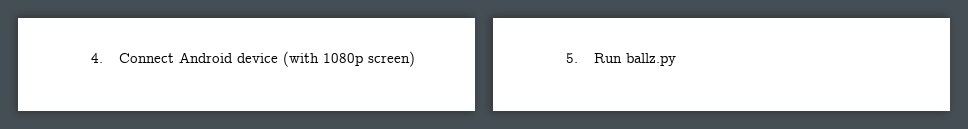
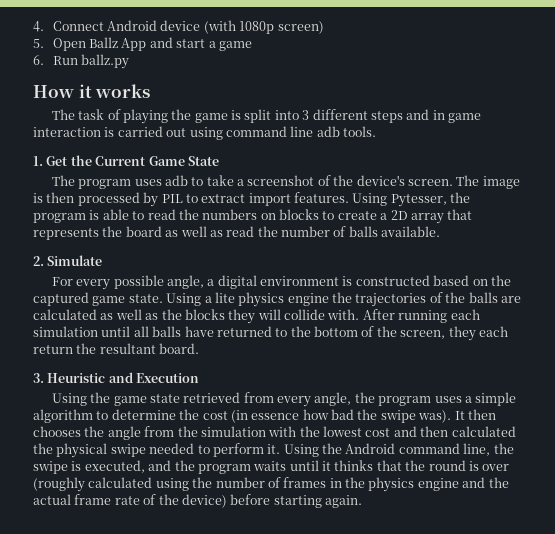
- 5. Run ballz.py
+ 5. Open Ballz App and start a game
+ 6. Run ballz.py
+ How it works
+ The task of playing the game is split into 3 different steps and in game interaction is carried out using command line adb tools.
+ 1. Get the Current Game State
+ The program uses adb to take a screenshot of the device's screen. The image is then processed by PIL to extract import features. Using Pytesser, the program is able to read the numbers on blocks to create a 2D array that represents the board as well as read the number of balls available.
+ 2. Simulate
+ For every possible angle, a digital environment is constructed based on the captured game state. Using a lite physics engine the trajectories of the balls are calculated as well as the blocks they will collide with. After running each simulation until all balls have returned to the bottom of the screen, they each return the resultant board.
+ 3. Heuristic and Execution
+ Using the game state retrieved from every angle, the program uses a simple algorithm to determine the cost (in essence how bad the swipe was). It then chooses the angle from the simulation with the lowest cost and then calculated the physical swipe needed to perform it. Using the Android command line, the swipe is executed, and the program waits until it thinks that the round is over (roughly calculated using the number of frames in the physics engine and the actual frame rate of the device) before starting again.

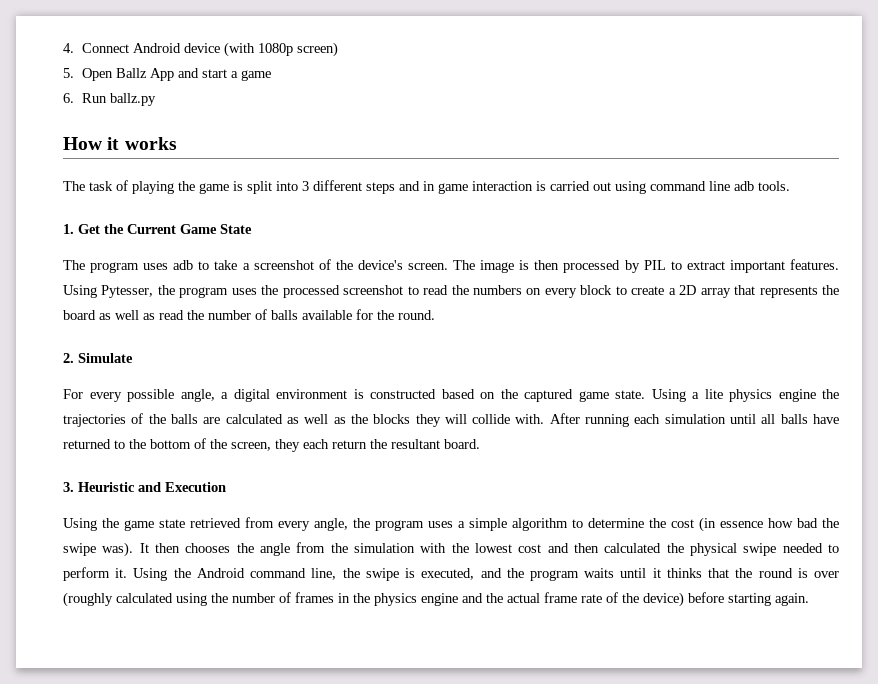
- The image is then processed by PIL to extract import features.
+ The image is then processed by PIL to extract important features.
- Using Pytesser, the program is able to read the numbers on blocks to create a 2D array that represents the board as well as read the number of balls available.
+ Using Pytesser, the program uses the processed screenshot to read the numbers on every block to create a 2D array that represents the board as well as read the number of balls available for the round.

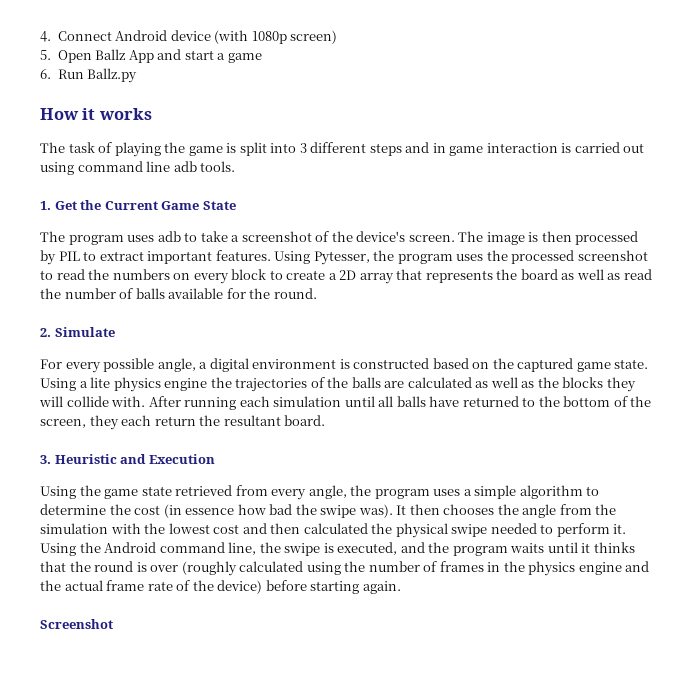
- 6. Run ballz.py
+ 6. Run Ballz.py
+ Screenshot

